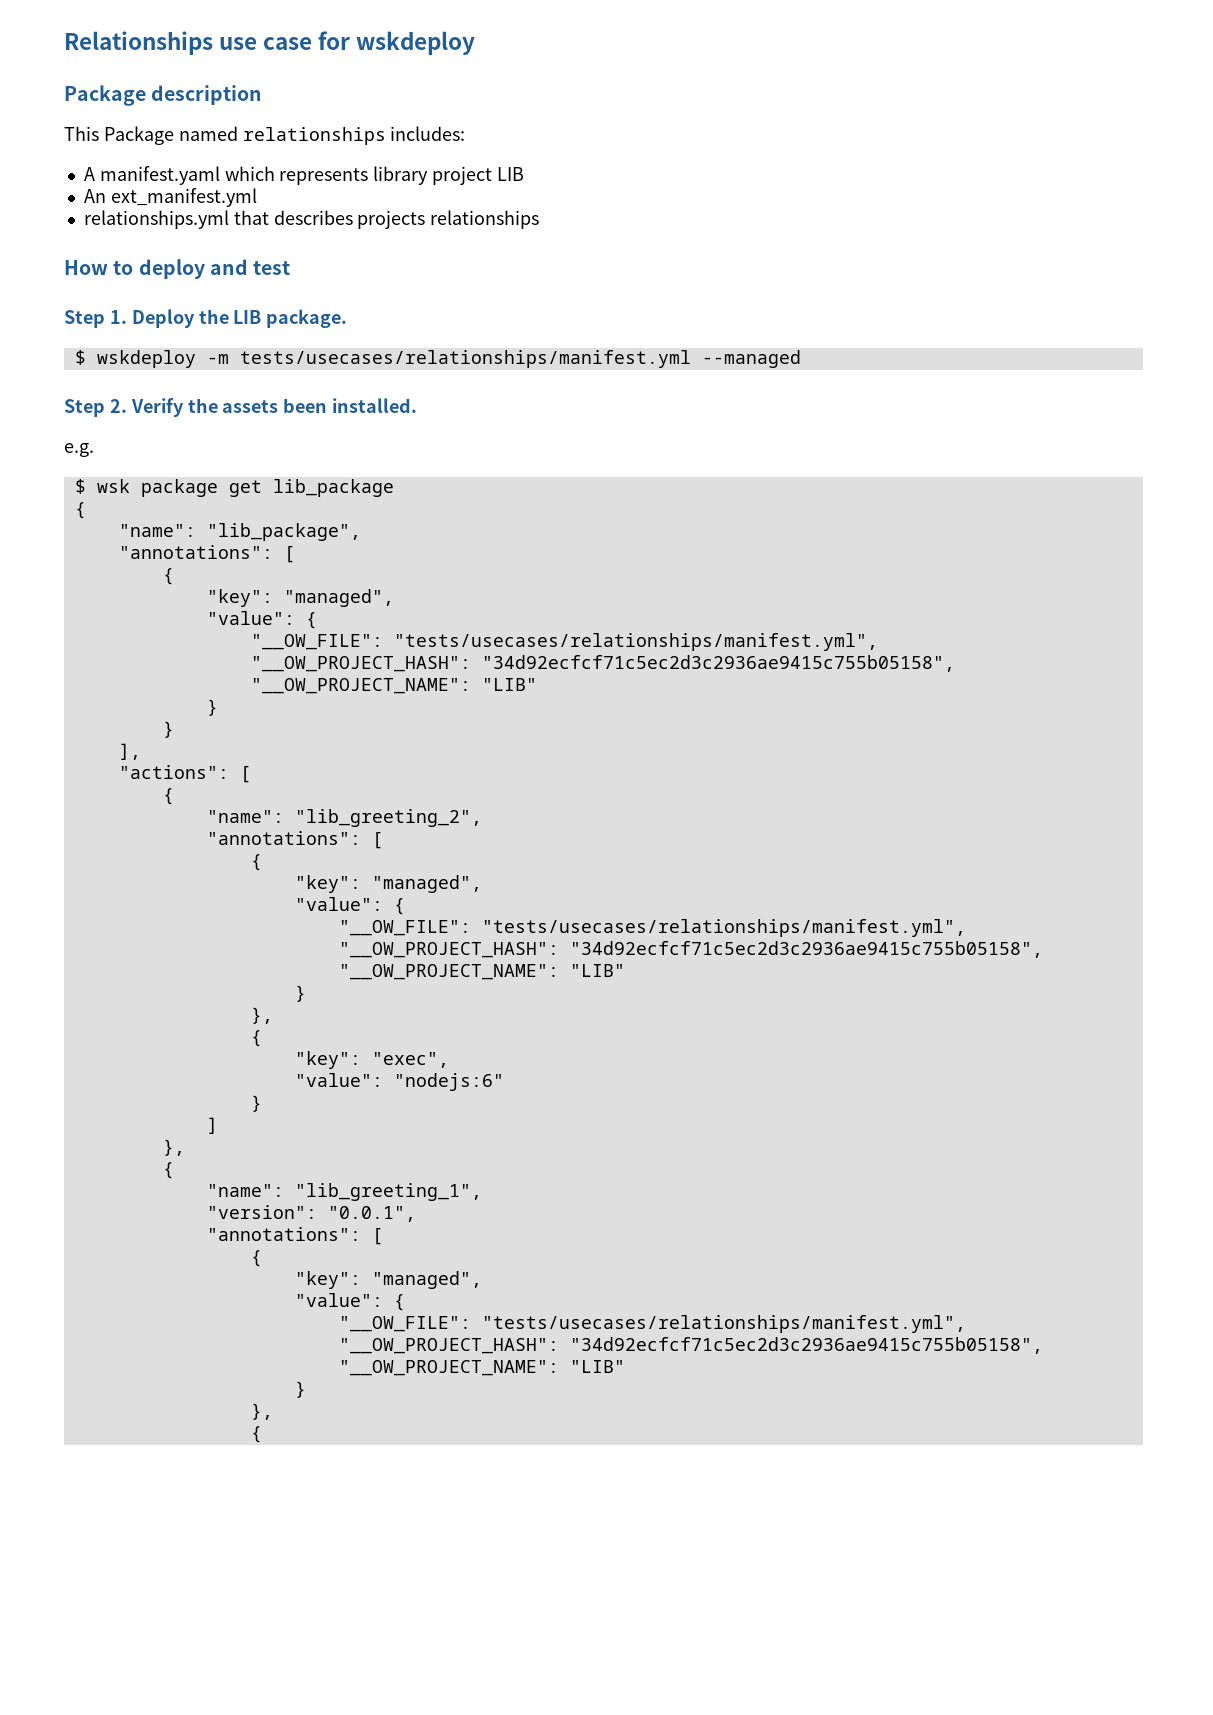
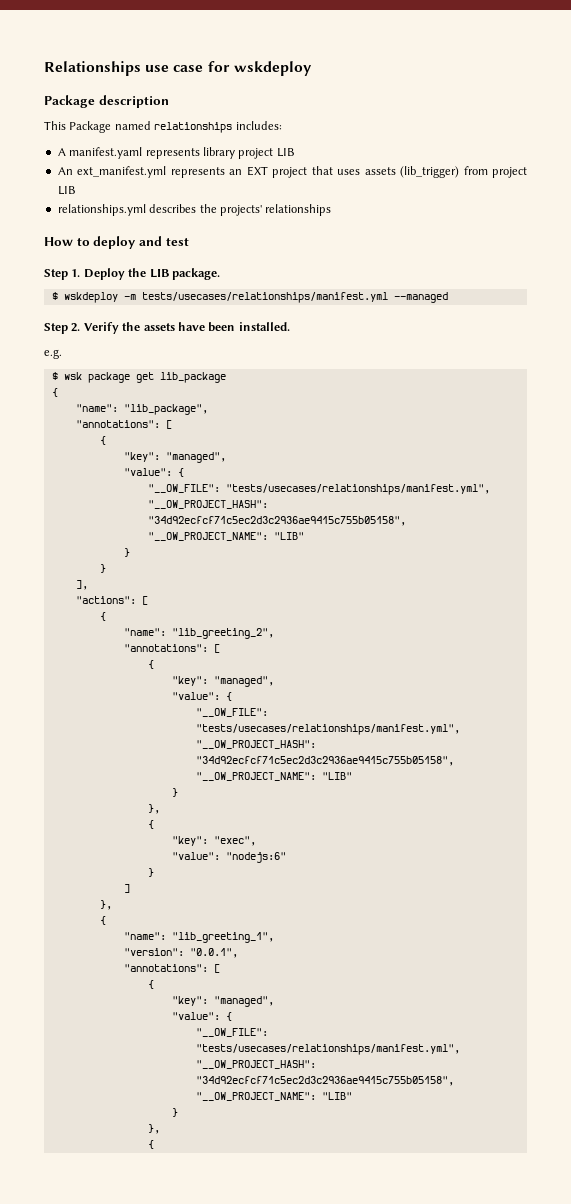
- A manifest.yaml which represents library project LIB
+ A manifest.yaml represents library project LIB
- An ext_manifest.yml
- relationships.yml that describes projects relationships
+ An ext_manifest.yml represents an EXT project that uses assets (lib_trigger) from project LIB
+ relationships.yml describes the projects' relationships
- Step 2. Verify the assets been installed.
+ Step 2. Verify the assets have been installed.

